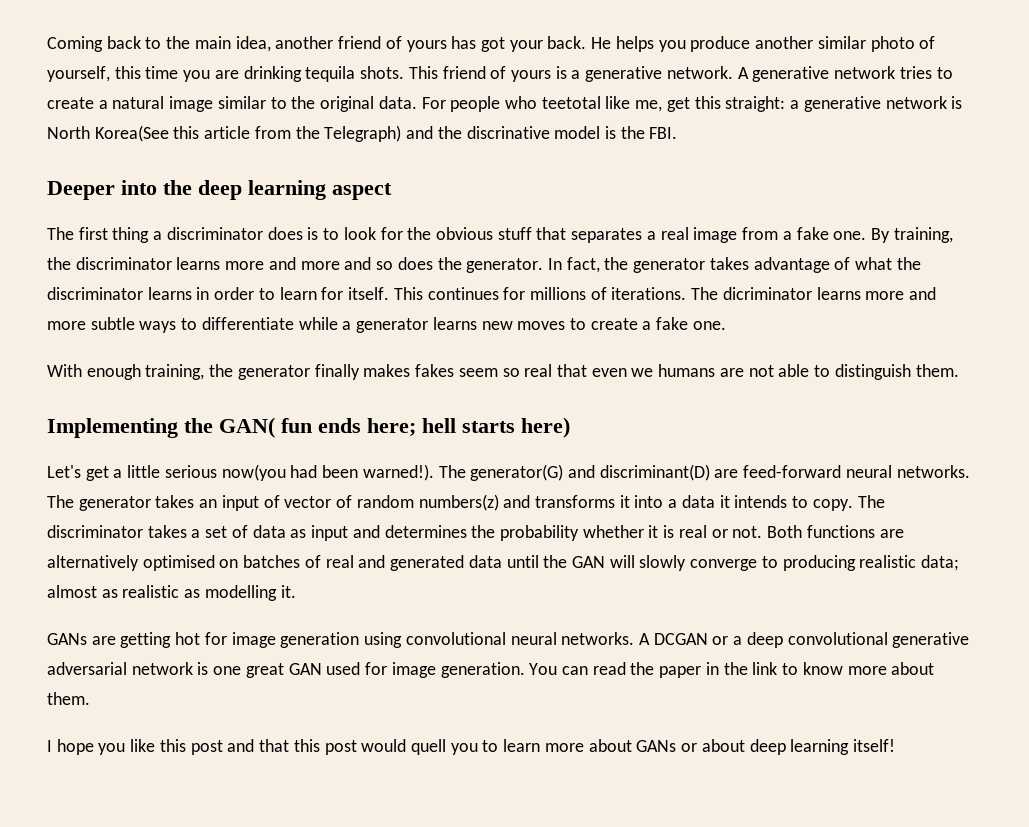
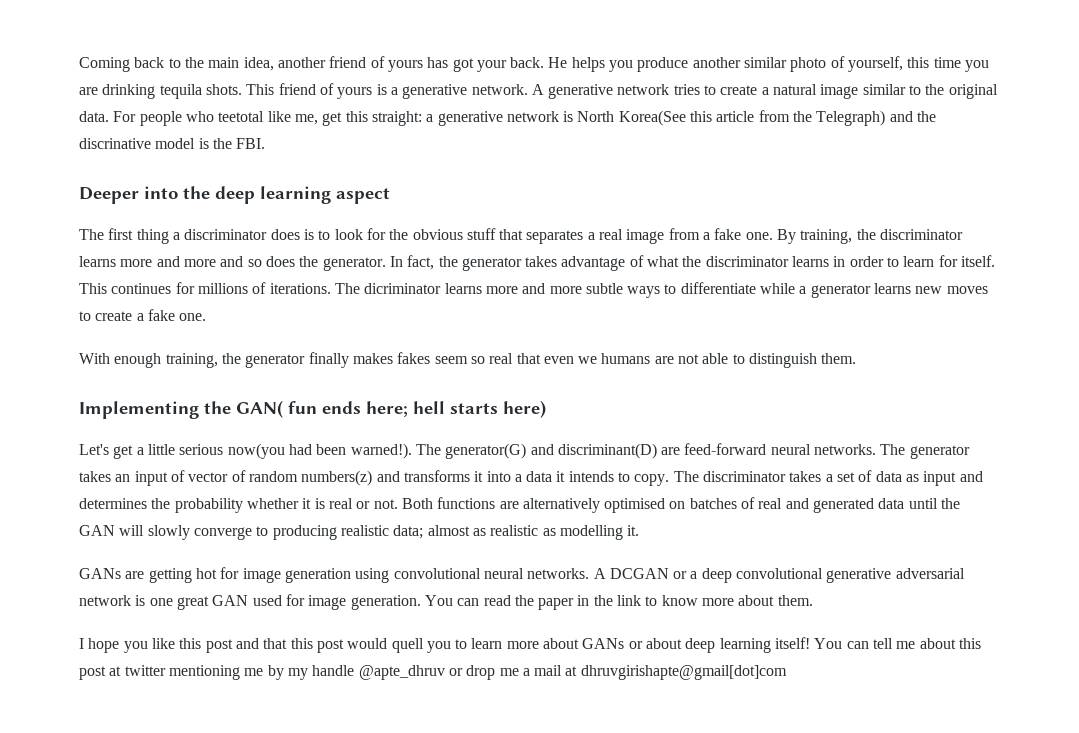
+ You can tell me about this post at twitter mentioning me by my handle @apte_dhruv or drop me a mail at dhruvgirishapte@gmail[dot]com

